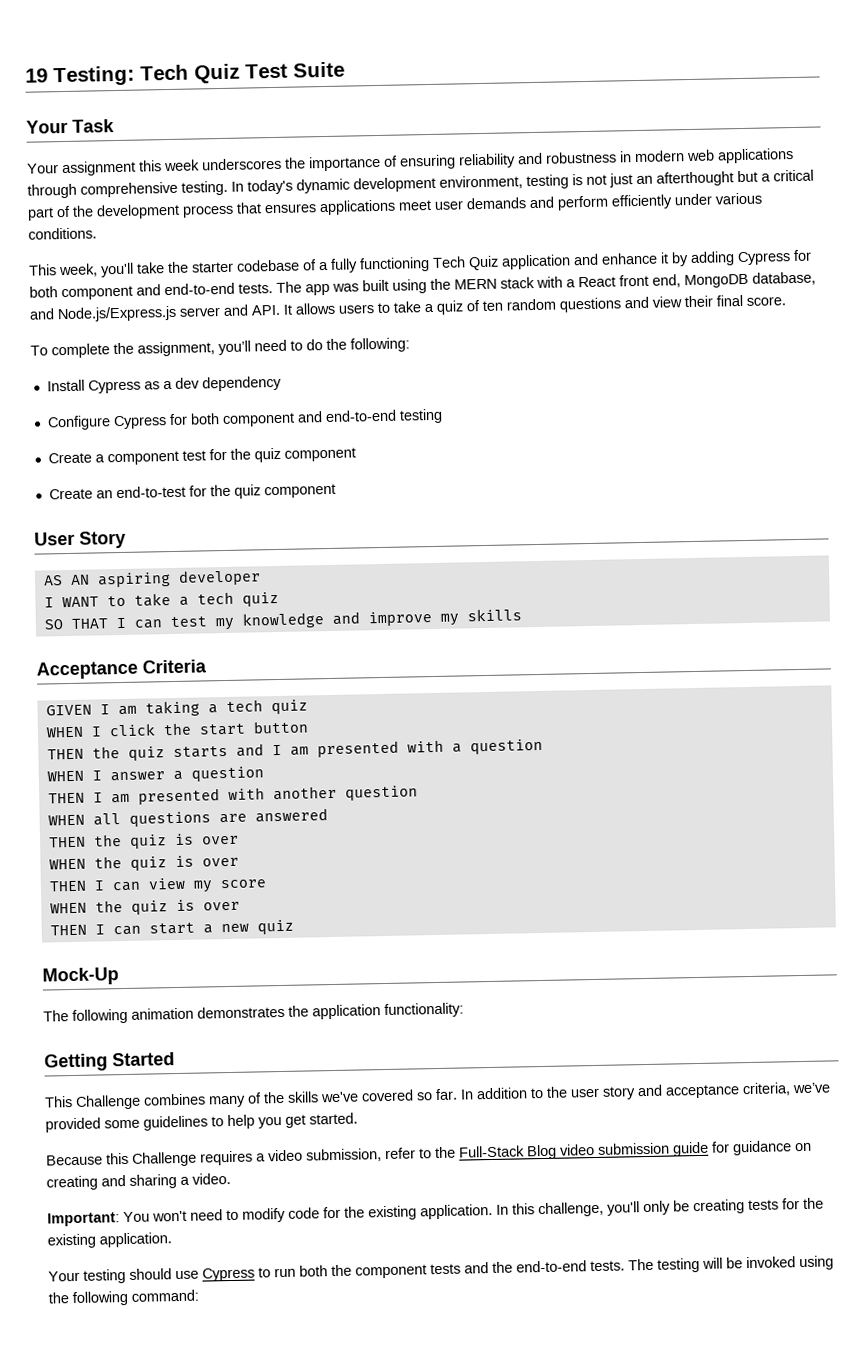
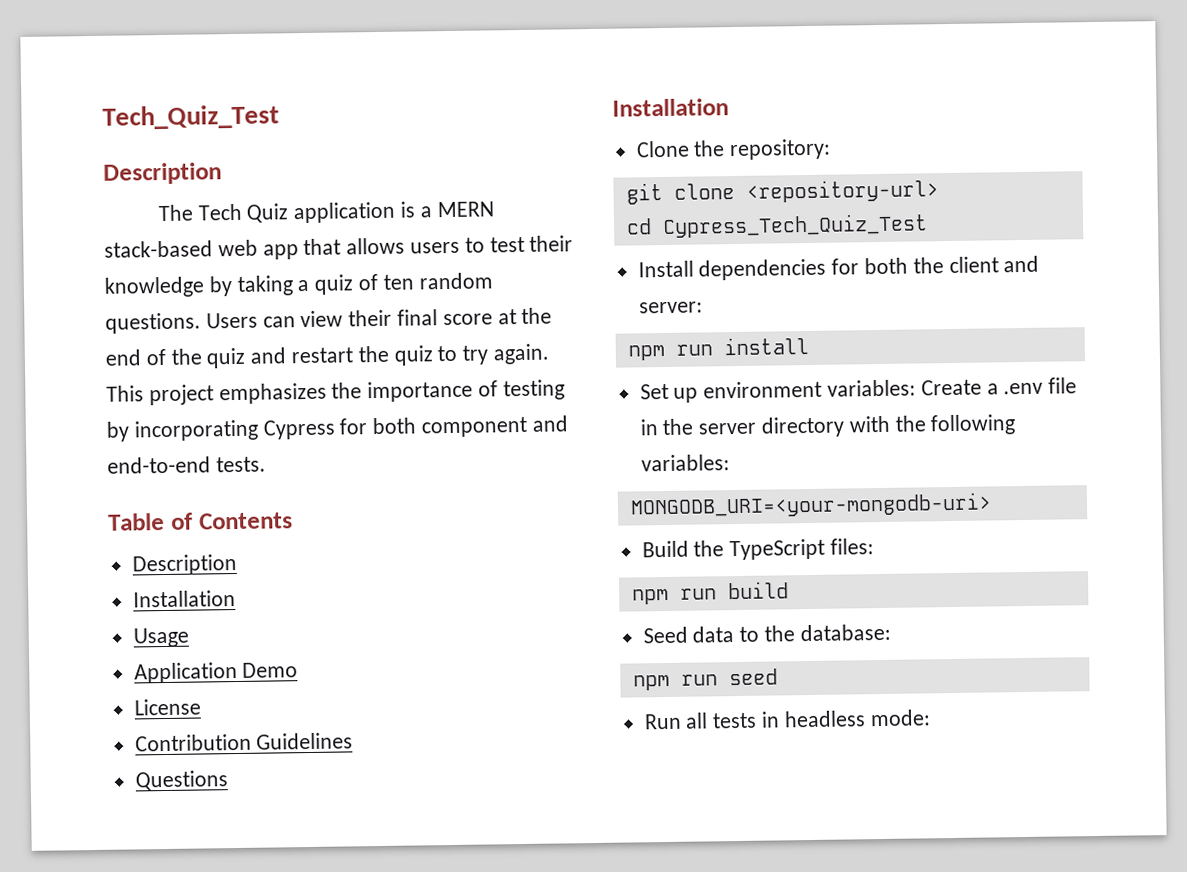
- 19 Testing: Tech Quiz Test Suite
- Your Task
- Your assignment this week underscores the importance of ensuring reliability and robustness in modern web applications through comprehensive testing. In today's dynamic development environment, testing is not just an afterthought but a critical part of the development process that ensures applications meet user demands and perform efficiently under various conditions.
- This week, you'll take the starter codebase of a fully functioning Tech Quiz application and enhance it by adding Cypress for both component and end-to-end tests. The app was built using the MERN stack with a React front end, MongoDB database, and Node.js/Express.js server and API. It allows users to take a quiz of ten random questions and view their final score.
- To complete the assignment, you’ll need to do the following:
- Install Cypress as a dev dependency
- Configure Cypress for both component and end-to-end testing
- Create a component test for the quiz component
- Create an end-to-test for the quiz component
- User Story
- AS AN aspiring developer
- I WANT to take a tech quiz
- SO THAT I can test my knowledge and improve my skills
- Acceptance Criteria
- GIVEN I am taking a tech quiz
- WHEN I click the start button
- THEN the quiz starts and I am presented with a question
- WHEN I answer a question
- THEN I am presented with another question
- WHEN all questions are answered
- THEN the quiz is over
- WHEN the quiz is over
- THEN I can view my score
- WHEN the quiz is over
- THEN I can start a new quiz
- Mock-Up
- The following animation demonstrates the application functionality:
- Getting Started
- This Challenge combines many of the skills we've covered so far. In addition to the user story and acceptance criteria, we’ve provided some guidelines to help you get started.
- Because this Challenge requires a video submission, refer to the Full-Stack Blog video submission guide for guidance on creating and sharing a video.
- Important: You won't need to modify code for the existing application. In this challenge, you'll only be creating tests for the existing application.
- Your testing should use Cypress to run both the component tests and the end-to-end tests. The testing will be invoked using the following command:
+ Tech_Quiz_Test
+ Description
+ The Tech Quiz application is a MERN stack-based web app that allows users to test their knowledge by taking a quiz of ten random questions. Users can view their final score at the end of the quiz and restart the quiz to try again. This project emphasizes the importance of testing by incorporating Cypress for both component and end-to-end tests.
+ Table of Contents
+ Description
+ Installation
+ Usage
+ Application Demo
+ License
+ Contribution Guidelines
+ Questions
+ Installation
+ Clone the repository:
+ git clone <repository-url>
+ cd Cypress_Tech_Quiz_Test
+ Install dependencies for both the client and server:
+ npm run install
+ Set up environment variables: Create a .env file in the server directory with the following variables:
+ MONGODB_URI=<your-mongodb-uri>
+ Build the TypeScript files:
+ npm run build
+ Seed data to the database:
+ npm run seed
+ Run all tests in headless mode:

